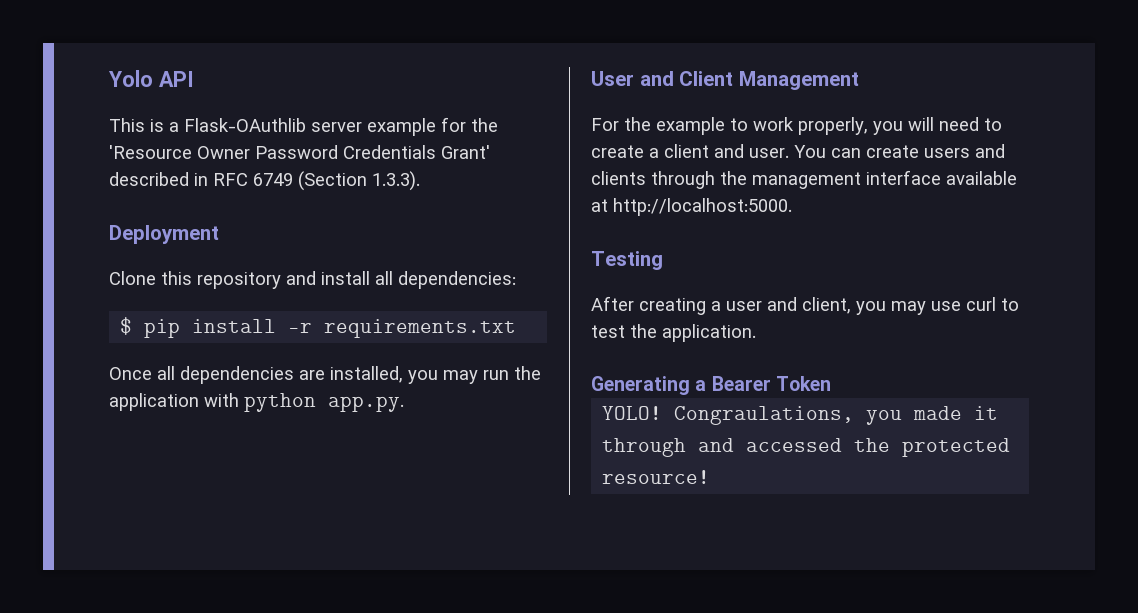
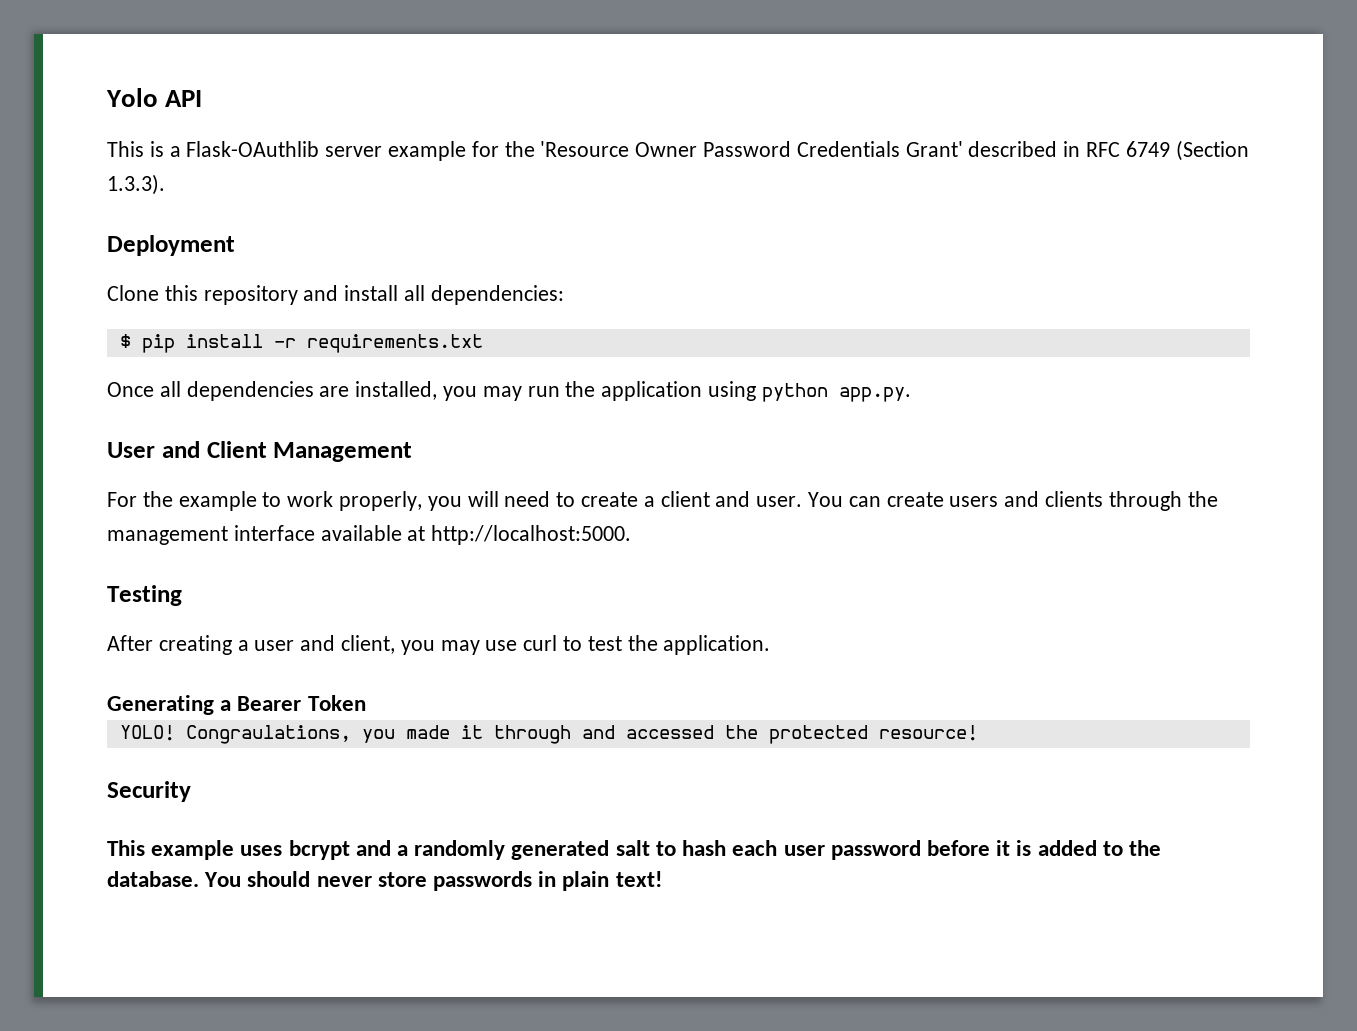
- Once all dependencies are installed, you may run the application with python app.py.
+ Once all dependencies are installed, you may run the application using python app.py.
+ Security
+ This example uses bcrypt and a randomly generated salt to hash each user password before it is added to the database. You should never store passwords in plain text!

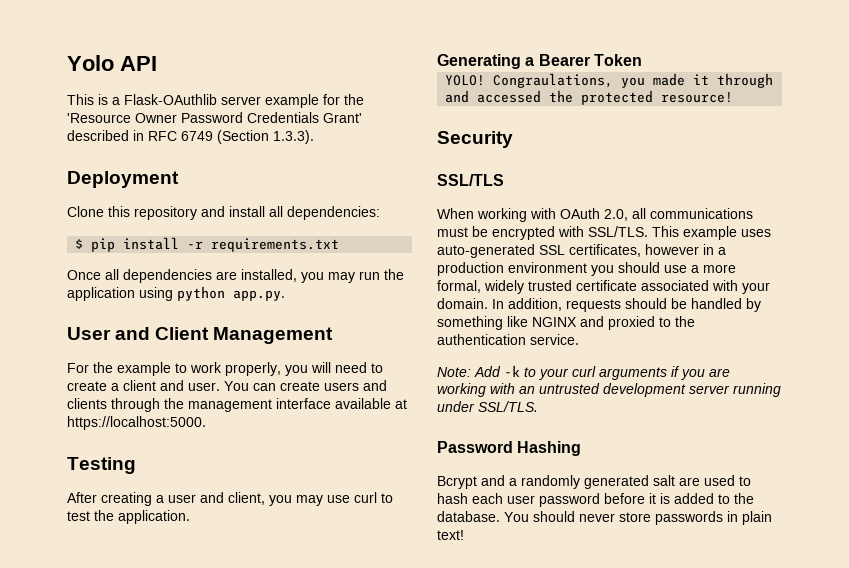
- You can create users and clients through the management interface available at http://localhost:5000.
+ You can create users and clients through the management interface available at https://localhost:5000.
- This example uses bcrypt and a randomly generated salt to hash each user password before it is added to the database.
+ SSL/TLS
+ When working with OAuth 2.0, all communications must be encrypted with SSL/TLS. This example uses auto-generated SSL certificates, however in a production environment you should use a more formal, widely trusted certificate associated with your domain. In addition, requests should be handled by something like NGINX and proxied to the authentication service.
+ Note: Add -k to your curl arguments if you are working with an untrusted development server running under SSL/TLS.
+ Password Hashing
+ Bcrypt and a randomly generated salt are used to hash each user password before it is added to the database.

